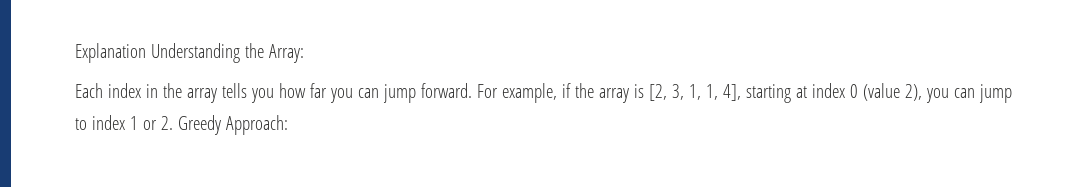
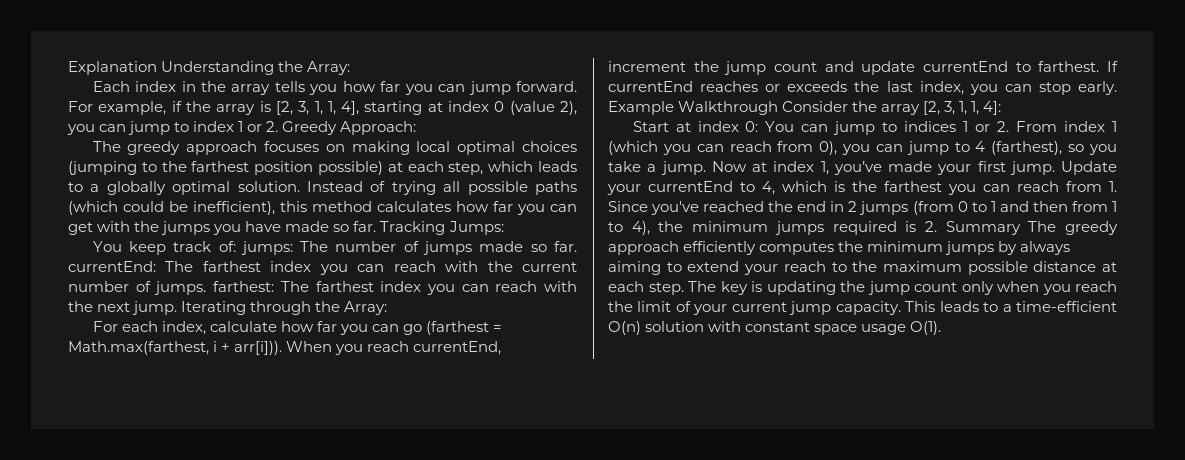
+ The greedy approach focuses on making local optimal choices (jumping to the farthest position possible) at each step, which leads to a globally optimal solution. Instead of trying all possible paths (which could be inefficient), this method calculates how far you can get with the jumps you have made so far. Tracking Jumps:
+ You keep track of: jumps: The number of jumps made so far. currentEnd: The farthest index you can reach with the current number of jumps. farthest: The farthest index you can reach with the next jump. Iterating through the Array:
+ For each index, calculate how far you can go (farthest = Math.max(farthest, i + arr[i])). When you reach currentEnd, increment the jump count and update currentEnd to farthest. If currentEnd reaches or exceeds the last index, you can stop early. Example Walkthrough Consider the array [2, 3, 1, 1, 4]:
+ Start at index 0: You can jump to indices 1 or 2. From index 1 (which you can reach from 0), you can jump to 4 (farthest), so you take a jump. Now at index 1, you’ve made your first jump. Update your currentEnd to 4, which is the farthest you can reach from 1. Since you've reached the end in 2 jumps (from 0 to 1 and then from 1 to 4), the minimum jumps required is 2. Summary The greedy approach efficiently computes the minimum jumps by always aiming to extend your reach to the maximum possible distance at each step. The key is updating the jump count only when you reach the limit of your current jump capacity. This leads to a time-efficient O(n) solution with constant space usage O(1).

